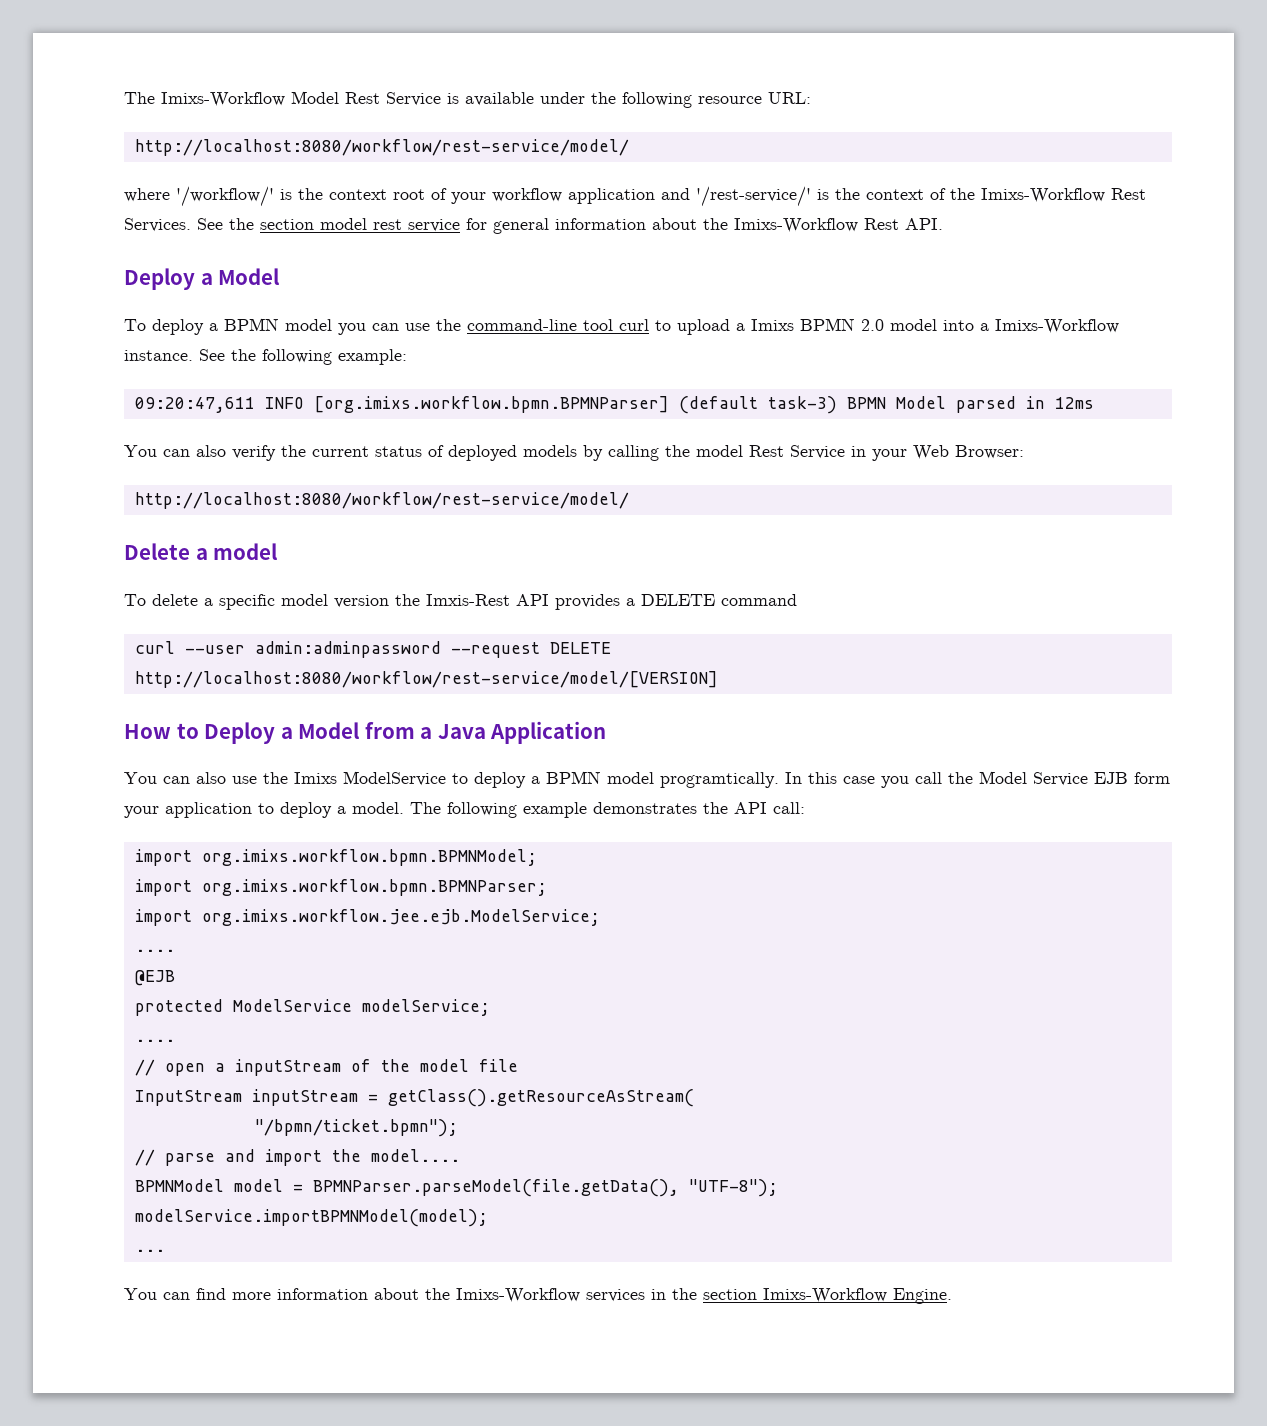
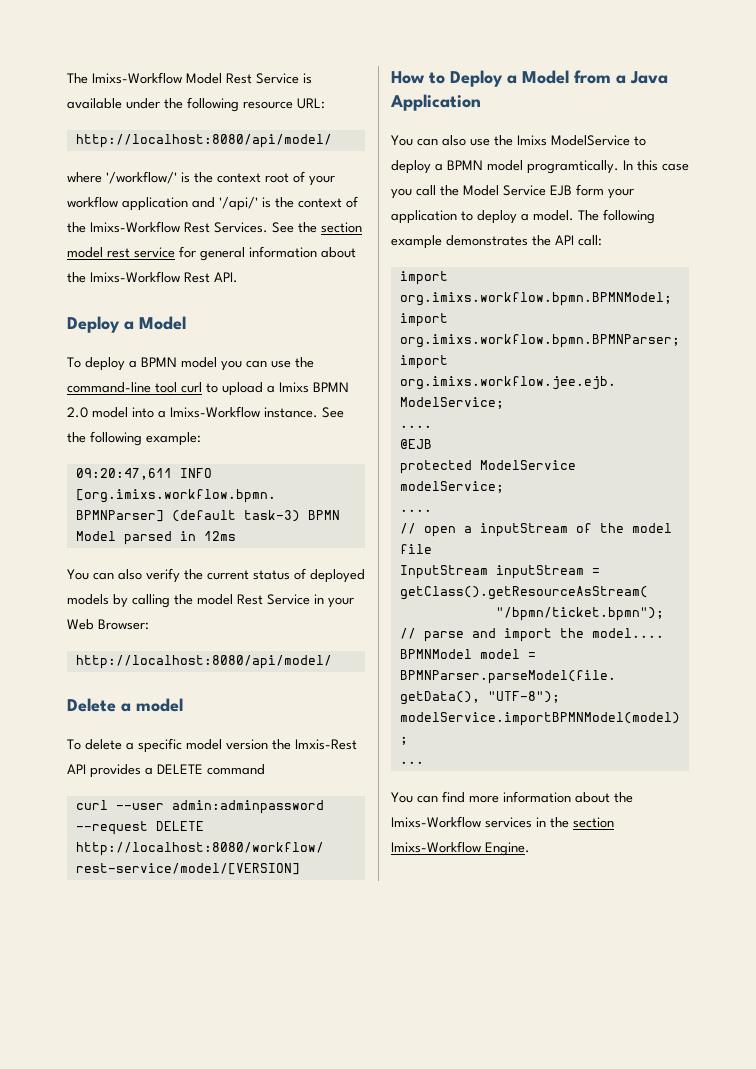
  The Imixs-Workflow Model Rest Service is available under the following resource URL:
- http://localhost:8080/workflow/rest-service/model/
+ http://localhost:8080/api/model/
- where '/workflow/' is the context root of your workflow application and '/rest-service/' is the context of the Imixs-Workflow Rest Services.
+ where '/workflow/' is the context root of your workflow application and '/api/' is the context of the Imixs-Workflow Rest Services.
  You can also verify the current status of deployed models by calling the model Rest Service in your Web Browser:
- http://localhost:8080/workflow/rest-service/model/
+ http://localhost:8080/api/model/

